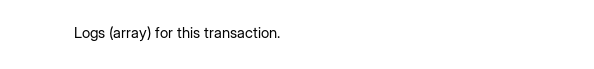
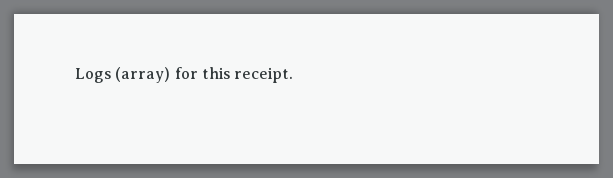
- Logs (array) for this transaction.
+ Logs (array) for this receipt.

